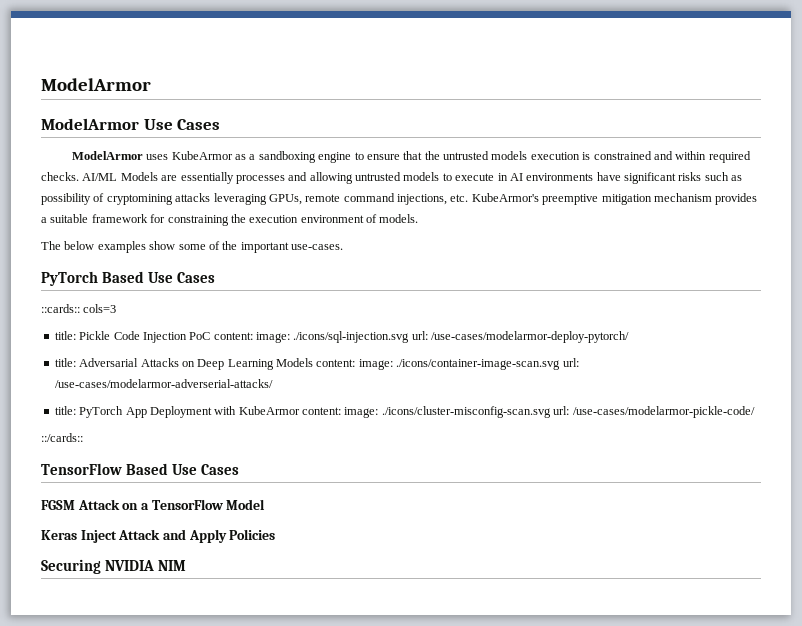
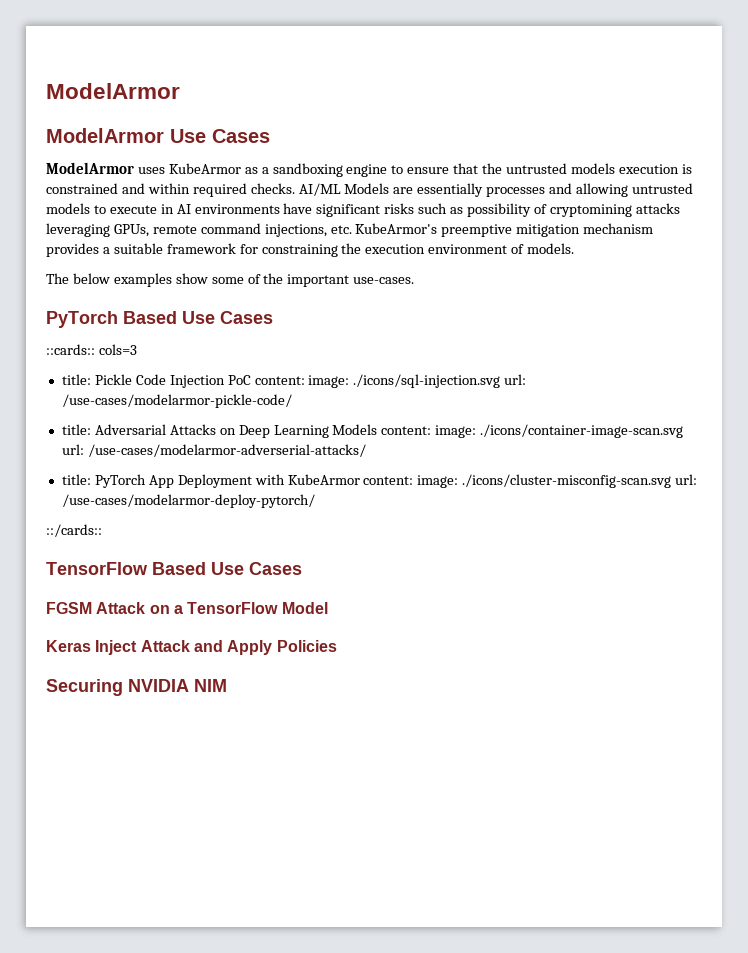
- title: Pickle Code Injection PoC content: image: ./icons/sql-injection.svg url: /use-cases/modelarmor-deploy-pytorch/
+ title: Pickle Code Injection PoC content: image: ./icons/sql-injection.svg url: /use-cases/modelarmor-pickle-code/
- title: PyTorch App Deployment with KubeArmor content: image: ./icons/cluster-misconfig-scan.svg url: /use-cases/modelarmor-pickle-code/
+ title: PyTorch App Deployment with KubeArmor content: image: ./icons/cluster-misconfig-scan.svg url: /use-cases/modelarmor-deploy-pytorch/

